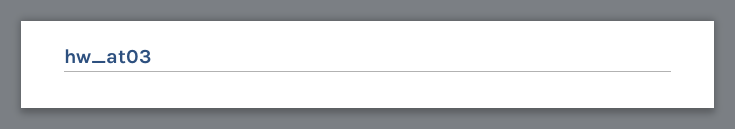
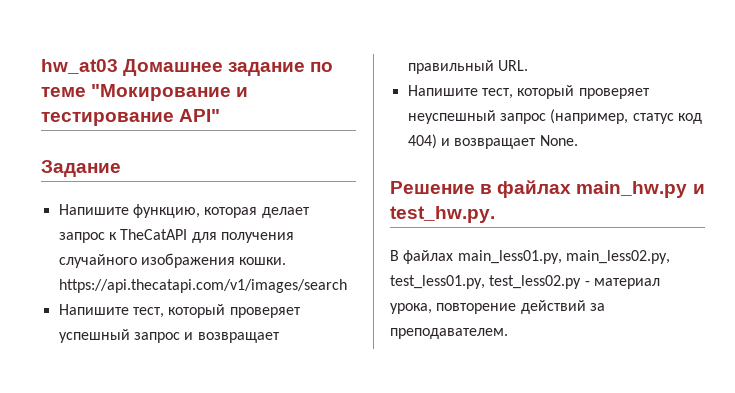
- hw_at03
+ hw_at03 Домашнее задание по теме "Мокирование и тестирование API"
+ Задание
+ Напишите функцию, которая делает запрос к TheCatAPI для получения случайного изображения кошки. https://api.thecatapi.com/v1/images/search
+ Напишите тест, который проверяет успешный запрос и возвращает правильный URL.
+ Напишите тест, который проверяет неуспешный запрос (например, статус код 404) и возвращает None.
+ Решение в файлах main_hw.py и test_hw.py.
+ В файлах main_less01.py, main_less02.py, test_less01.py, test_less02.py - материал урока, повторение действий за преподавателем.

